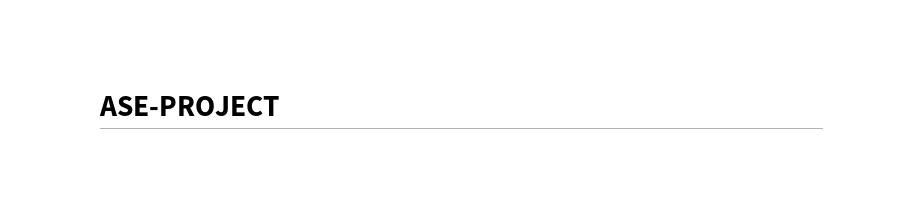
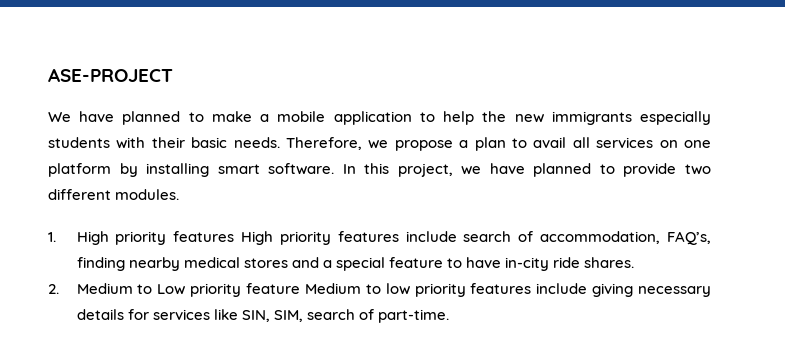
+ We have planned to make a mobile application to help the new immigrants especially students with their basic needs. Therefore, we propose a plan to avail all services on one platform by installing smart software. In this project, we have planned to provide two different modules.
+ 1. High priority features High priority features include search of accommodation, FAQ’s, finding nearby medical stores and a special feature to have in-city ride shares.
+ 2. Medium to Low priority feature Medium to low priority features include giving necessary details for services like SIN, SIM, search of part-time.

